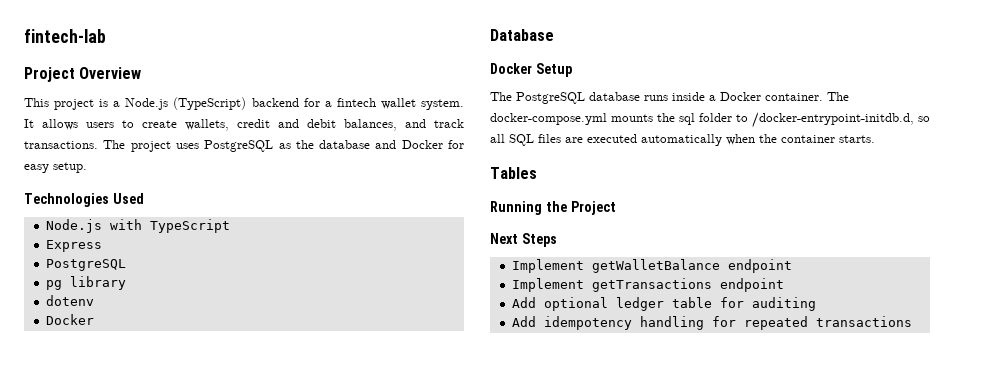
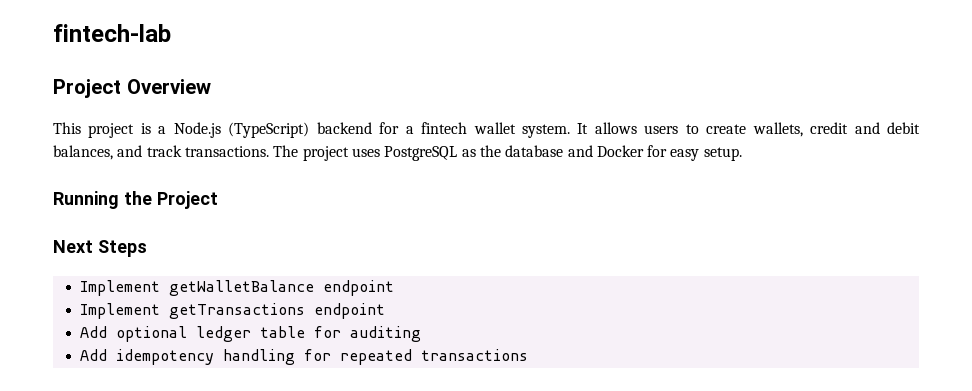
- Technologies Used
- Node.js with TypeScript
- Express
- PostgreSQL
- pg library
- dotenv
- Docker
- Database
- Docker Setup
- The PostgreSQL database runs inside a Docker container. The docker-compose.yml mounts the sql folder to /docker-entrypoint-initdb.d, so all SQL files are executed automatically when the container starts.
- Tables

